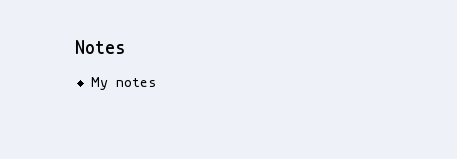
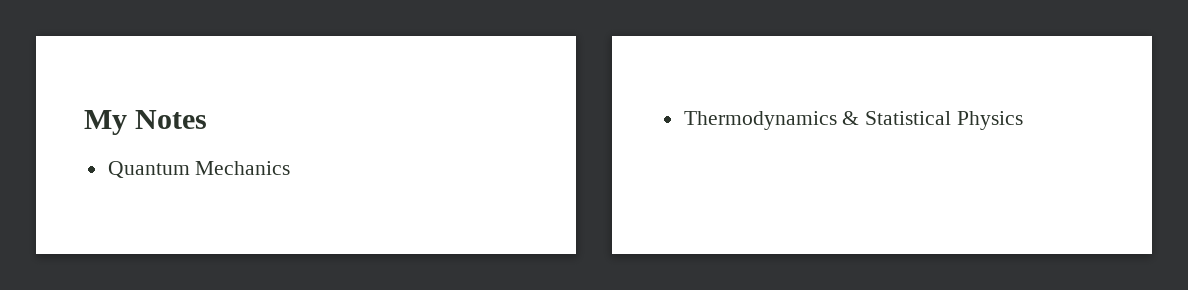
- Notes
+ My Notes
- My notes
+ Quantum Mechanics
+ Thermodynamics & Statistical Physics

